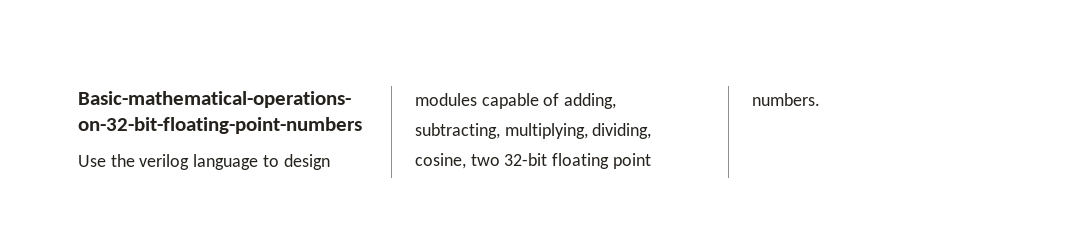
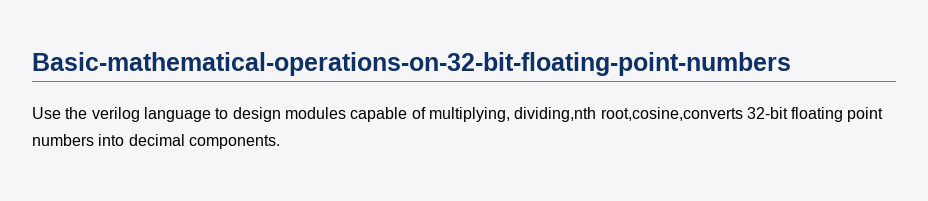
- Use the verilog language to design modules capable of adding, subtracting, multiplying, dividing, cosine, two 32-bit floating point numbers.
+ Use the verilog language to design modules capable of multiplying, dividing,nth root,cosine,converts 32-bit floating point numbers into decimal components.

